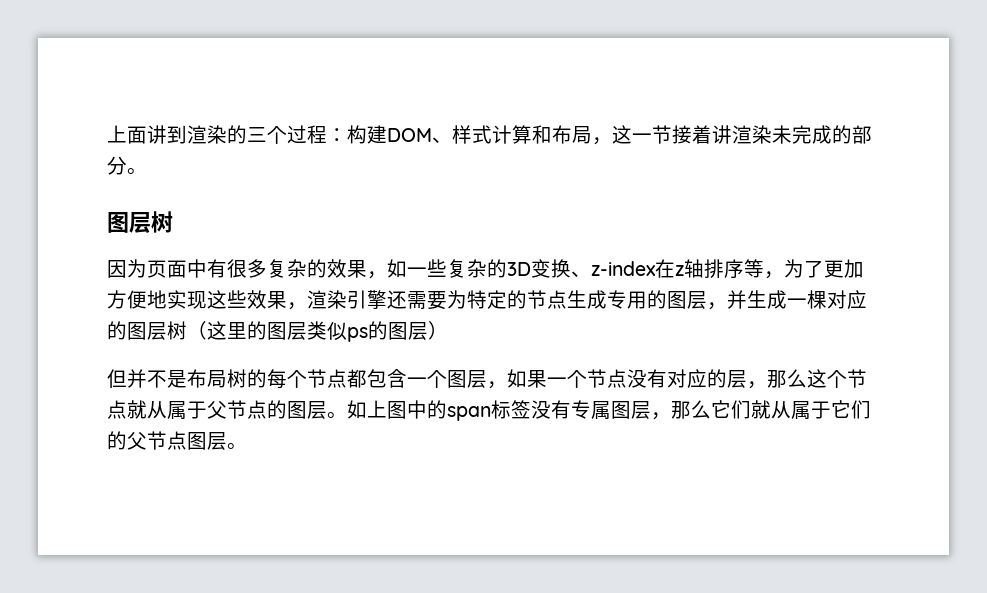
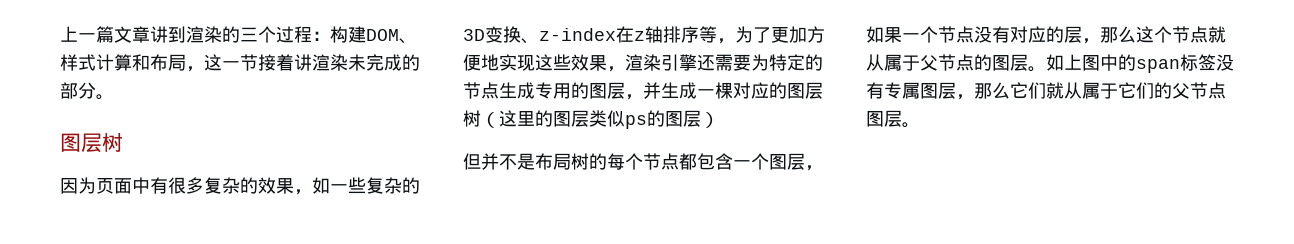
- 上面讲到渲染的三个过程：构建DOM、样式计算和布局，这一节接着讲渲染未完成的部分。
+ 上一篇文章讲到渲染的三个过程：构建DOM、样式计算和布局，这一节接着讲渲染未完成的部分。

